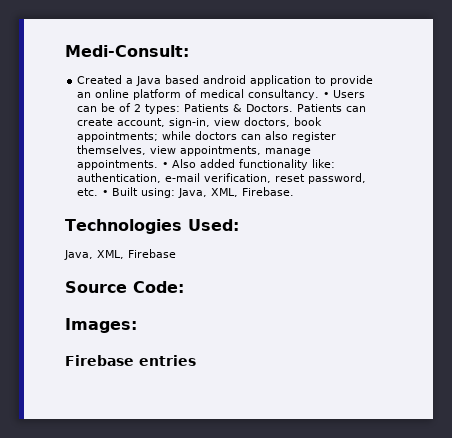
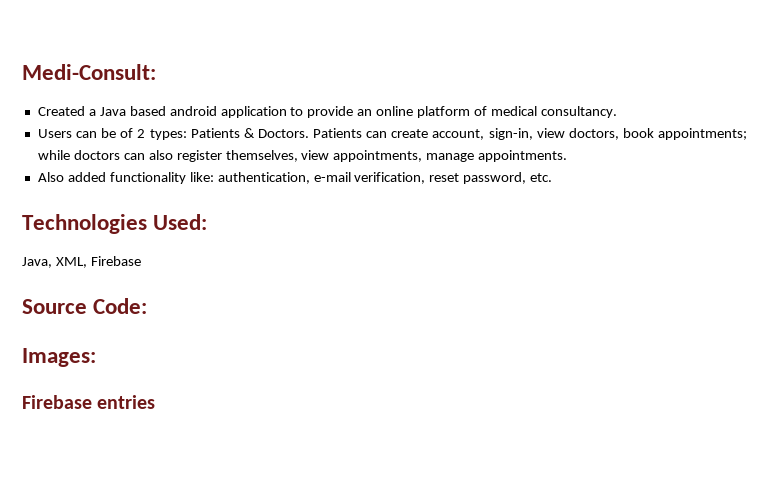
- Created a Java based android application to provide an online platform of medical consultancy. • Users can be of 2 types: Patients & Doctors.
+ Created a Java based android application to provide an online platform of medical consultancy.
+ Users can be of 2 types: Patients & Doctors.
- Patients can create account, sign-in, view doctors, book appointments; while doctors can also register themselves, view appointments, manage appointments. • Also added functionality like: authentication, e-mail verification, reset password, etc. • Built using: Java, XML, Firebase.
+ Patients can create account, sign-in, view doctors, book appointments; while doctors can also register themselves, view appointments, manage appointments.
+ Also added functionality like: authentication, e-mail verification, reset password, etc.

